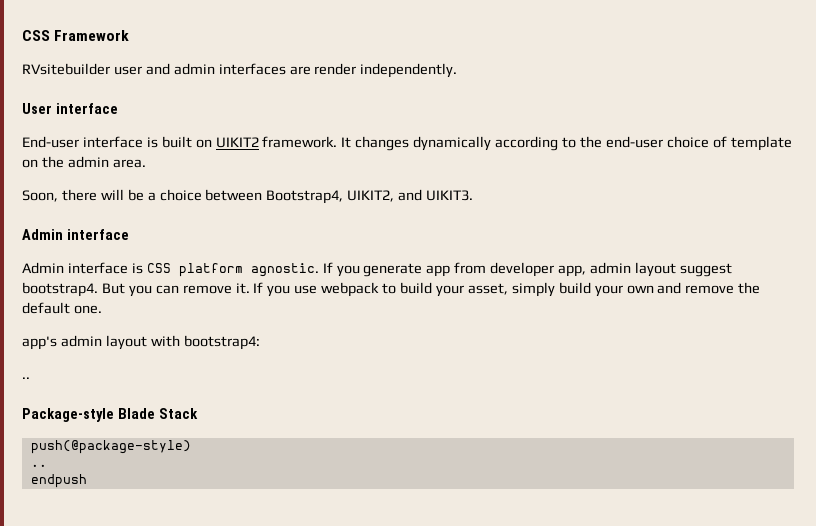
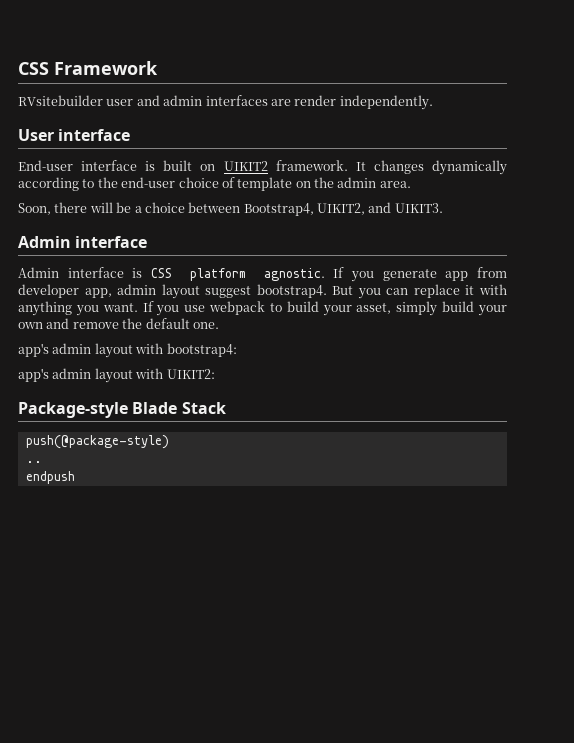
- But you can remove it.
+ But you can replace it with anything you want.
  app's admin layout with bootstrap4:
- ..
+ app's admin layout with UIKIT2:

